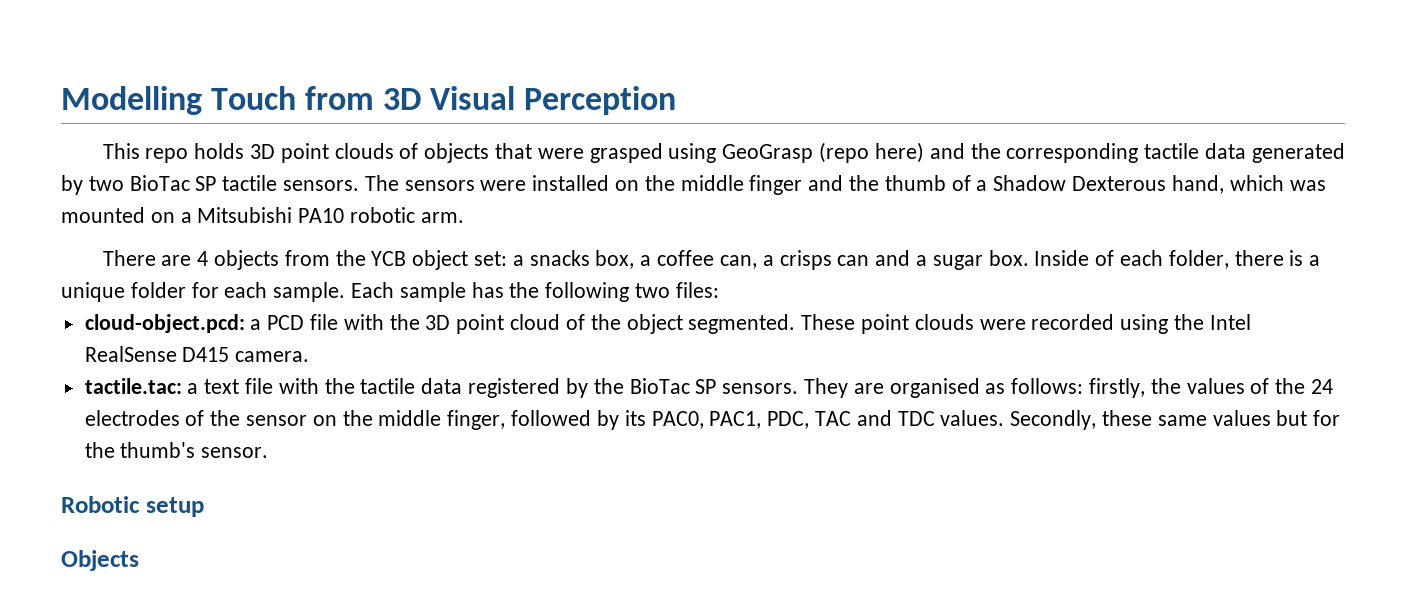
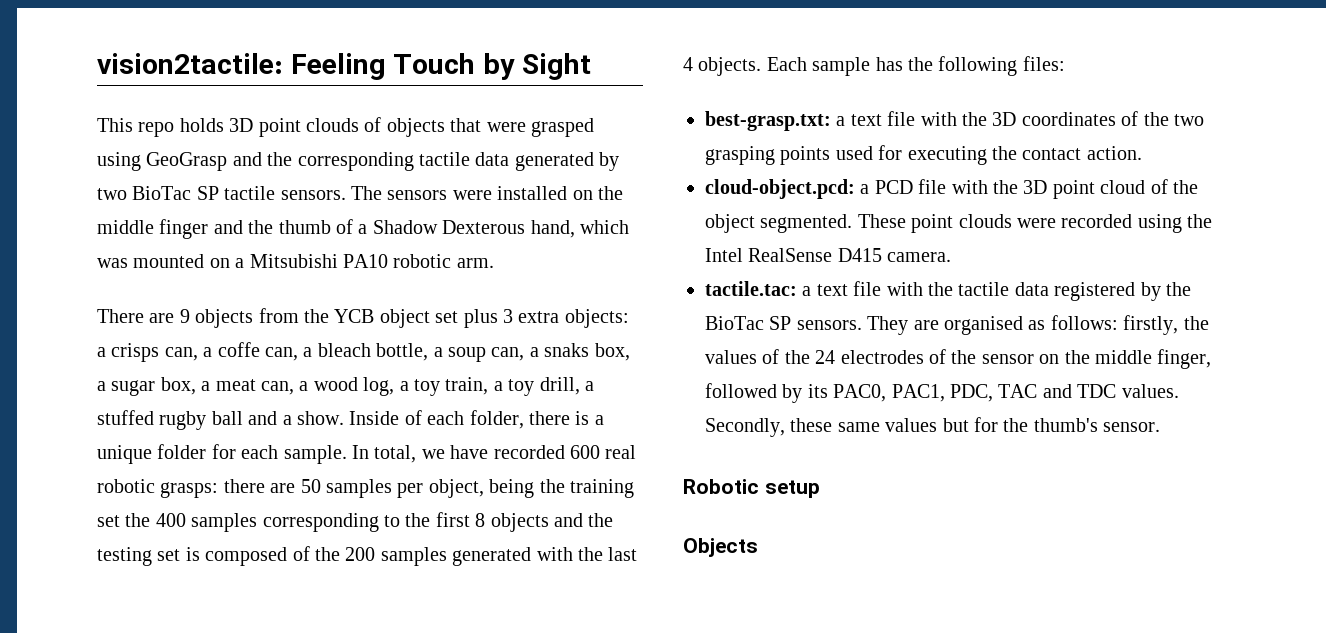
- Modelling Touch from 3D Visual Perception
+ vision2tactile: Feeling Touch by Sight
- This repo holds 3D point clouds of objects that were grasped using GeoGrasp (repo here) and the corresponding tactile data generated by two BioTac SP tactile sensors.
+ This repo holds 3D point clouds of objects that were grasped using GeoGrasp and the corresponding tactile data generated by two BioTac SP tactile sensors.
- There are 4 objects from the YCB object set: a snacks box, a coffee can, a crisps can and a sugar box.
+ There are 9 objects from the YCB object set plus 3 extra objects: a crisps can, a coffe can, a bleach bottle, a soup can, a snaks box, a sugar box, a meat can, a wood log, a toy train, a toy drill, a stuffed rugby ball and a show.
+ In total, we have recorded 600 real robotic grasps: there are 50 samples per object, being the training set the 400 samples corresponding to the first 8 objects and the testing set is composed of the 200 samples generated with the last 4 objects.
- Each sample has the following two files:
+ Each sample has the following files:
+ best-grasp.txt: a text file with the 3D coordinates of the two grasping points used for executing the contact action.

